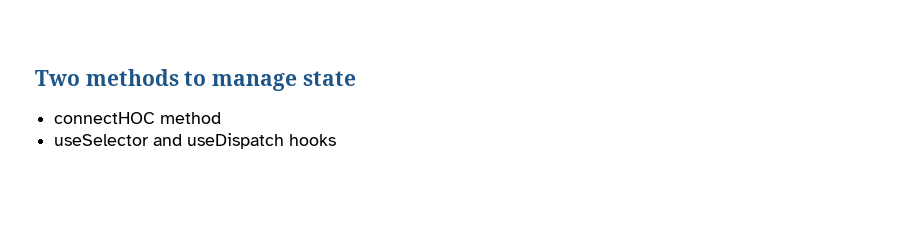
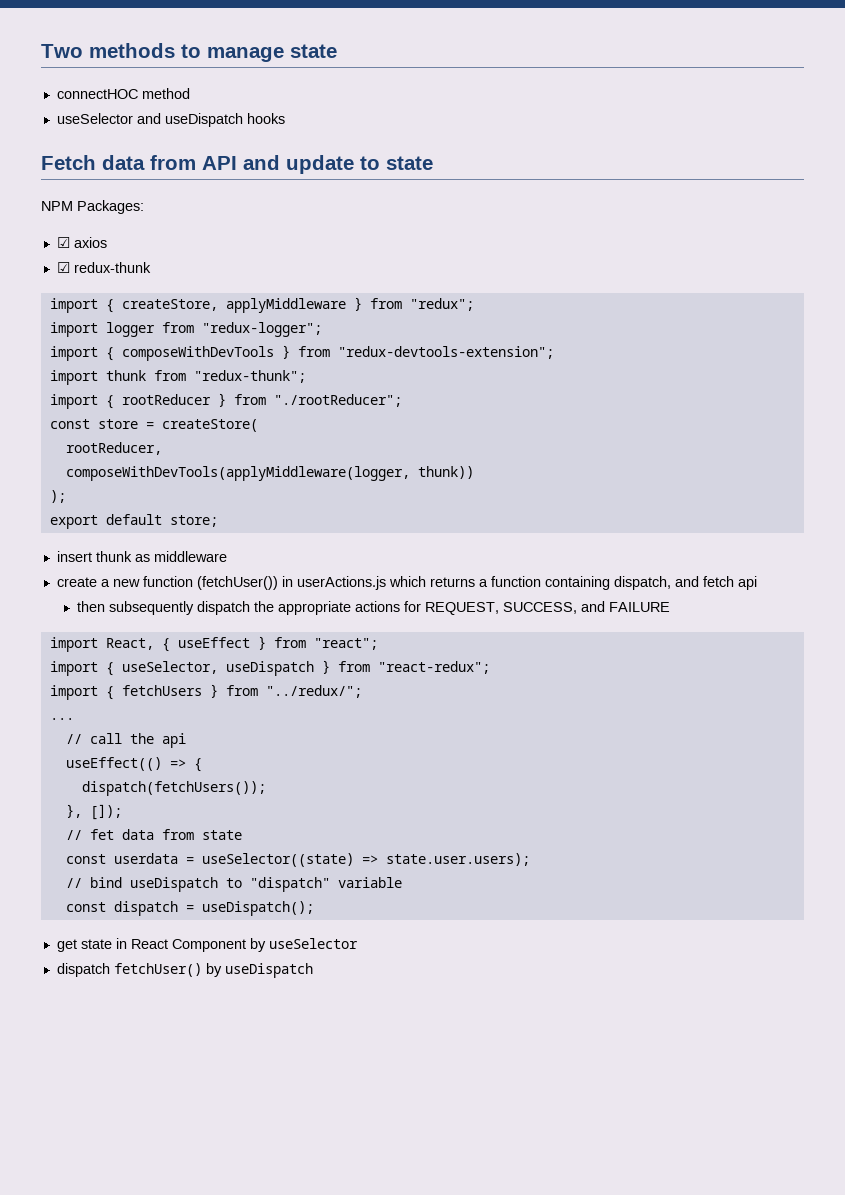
+ Fetch data from API and update to state
+ NPM Packages:
+ ☑ axios
+ ☑ redux-thunk
+ import { createStore, applyMiddleware } from "redux";
+ import logger from "redux-logger";
+ import { composeWithDevTools } from "redux-devtools-extension";
+ import thunk from "redux-thunk";
+ import { rootReducer } from "./rootReducer";
+ const store = createStore(
+ rootReducer,
+ composeWithDevTools(applyMiddleware(logger, thunk))
+ );
+ export default store;
+ insert thunk as middleware
+ create a new function (fetchUser()) in userActions.js which returns a function containing dispatch, and fetch api
+ then subsequently dispatch the appropriate actions for REQUEST, SUCCESS, and FAILURE
+ import React, { useEffect } from "react";
+ import { useSelector, useDispatch } from "react-redux";
+ import { fetchUsers } from "../redux/";
+ ...
+ // call the api
+ useEffect(() => {
+ dispatch(fetchUsers());
+ }, []);
+ // fet data from state
+ const userdata = useSelector((state) => state.user.users);
+ // bind useDispatch to "dispatch" variable
+ const dispatch = useDispatch();
+ get state in React Component by useSelector
+ dispatch fetchUser() by useDispatch

